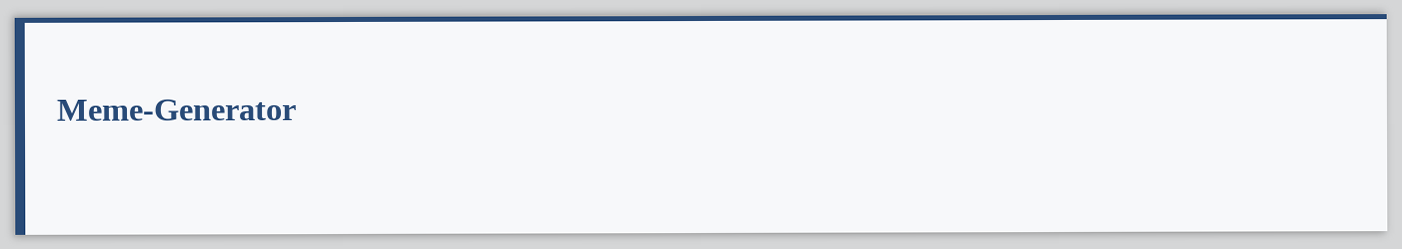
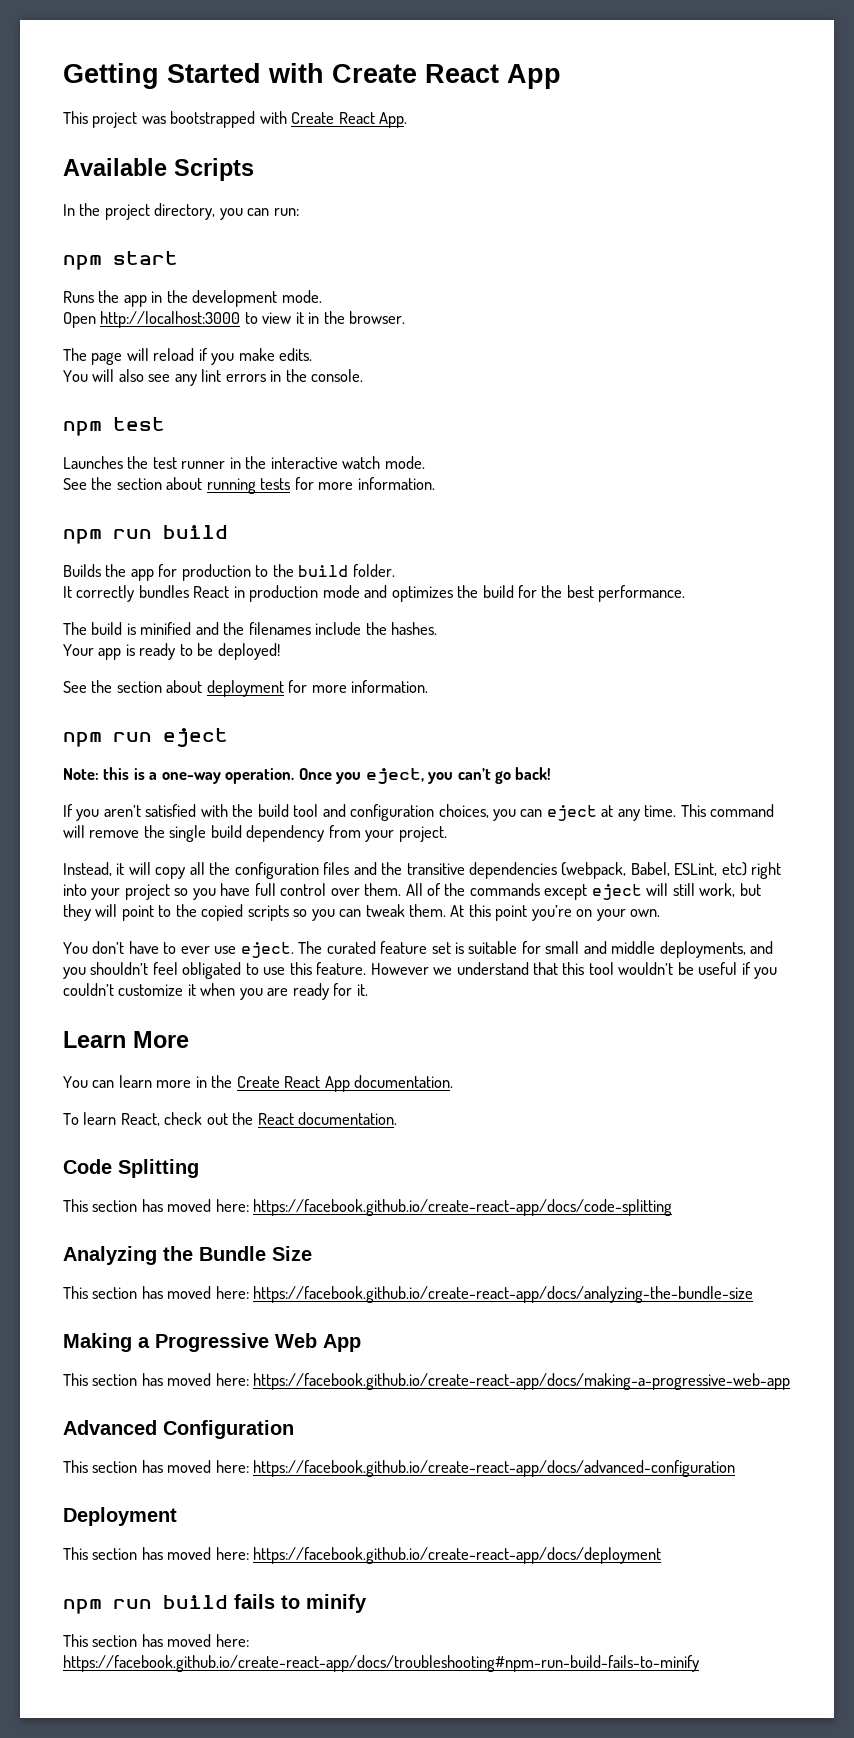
- Meme-Generator
+ Getting Started with Create React App
+ This project was bootstrapped with Create React App.
+ Available Scripts
+ In the project directory, you can run:
+ npm start
+ Runs the app in the development mode.
+ Open http://localhost:3000 to view it in the browser.
+ The page will reload if you make edits.
+ You will also see any lint errors in the console.
+ npm test
+ Launches the test runner in the interactive watch mode.
+ See the section about running tests for more information.
+ npm run build
+ Builds the app for production to the build folder.
+ It correctly bundles React in production mode and optimizes the build for the best performance.
+ The build is minified and the filenames include the hashes.
+ Your app is ready to be deployed!
+ See the section about deployment for more information.
+ npm run eject
+ Note: this is a one-way operation. Once you eject, you can’t go back!
+ If you aren’t satisfied with the build tool and configuration choices, you can eject at any time. This command will remove the single build dependency from your project.
+ Instead, it will copy all the configuration files and the transitive dependencies (webpack, Babel, ESLint, etc) right into your project so you have full control over them. All of the commands except eject will still work, but they will point to the copied scripts so you can tweak them. At this point you’re on your own.
+ You don’t have to ever use eject. The curated feature set is suitable for small and middle deployments, and you shouldn’t feel obligated to use this feature. However we understand that this tool wouldn’t be useful if you couldn’t customize it when you are ready for it.
+ Learn More
+ You can learn more in the Create React App documentation.
+ To learn React, check out the React documentation.
+ Code Splitting
+ This section has moved here: https://facebook.github.io/create-react-app/docs/code-splitting
+ Analyzing the Bundle Size
+ This section has moved here: https://facebook.github.io/create-react-app/docs/analyzing-the-bundle-size
+ Making a Progressive Web App
+ This section has moved here: https://facebook.github.io/create-react-app/docs/making-a-progressive-web-app
+ Advanced Configuration
+ This section has moved here: https://facebook.github.io/create-react-app/docs/advanced-configuration
+ Deployment
+ This section has moved here: https://facebook.github.io/create-react-app/docs/deployment
+ npm run build fails to minify
+ This section has moved here: https://facebook.github.io/create-react-app/docs/troubleshooting#npm-run-build-fails-to-minify

